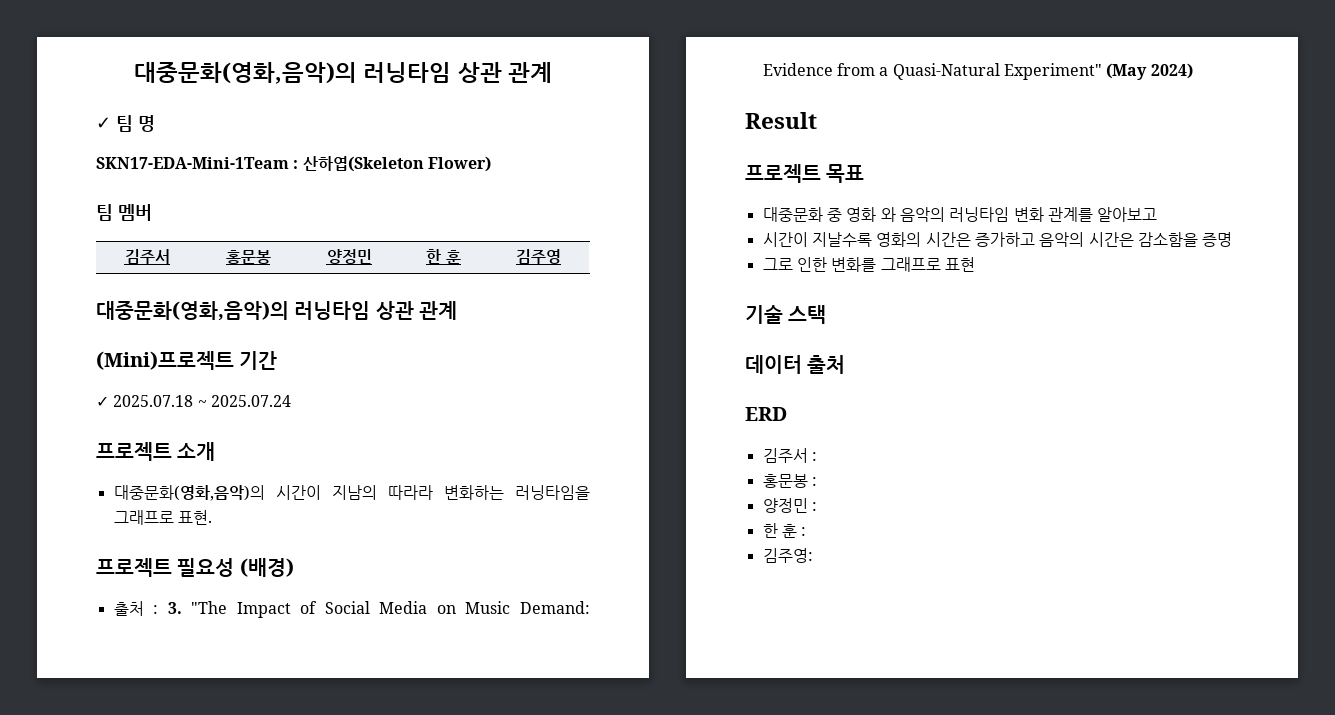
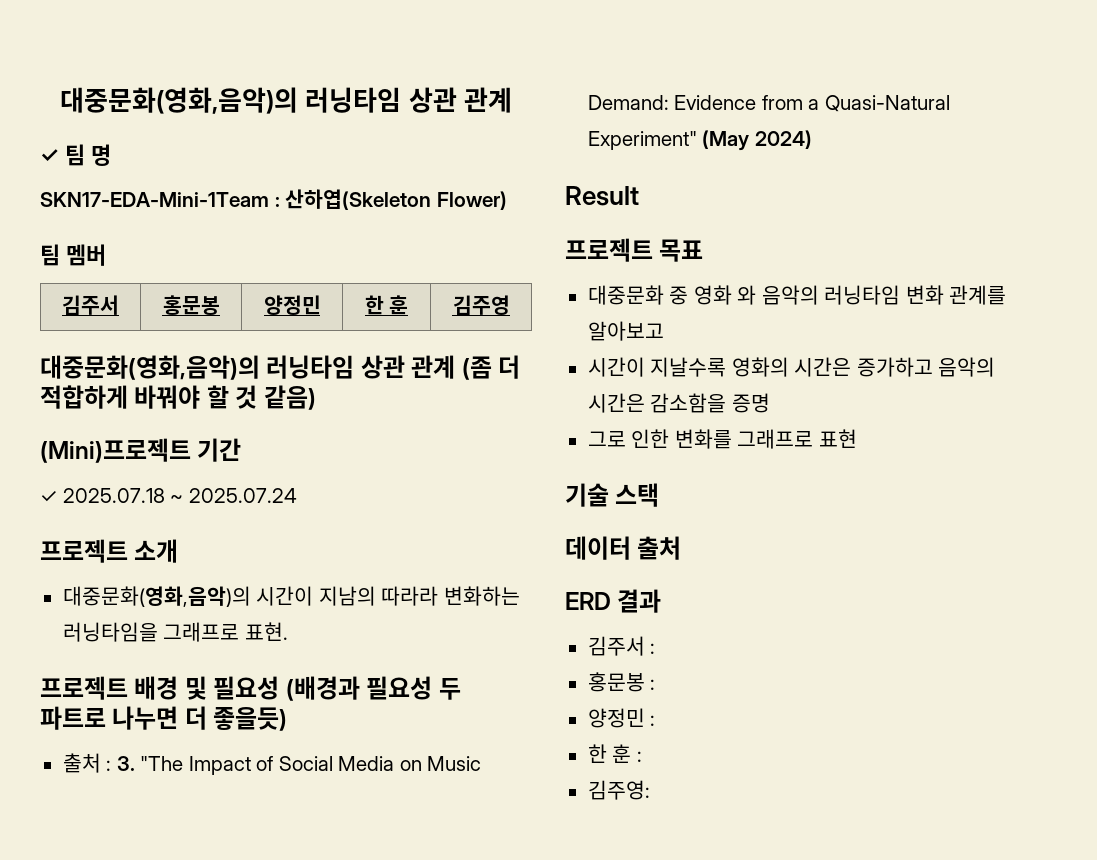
  김주서 | 홍문봉 | 양정민 | 한 훈 | 김주영
- 대중문화(영화,음악)의 러닝타임 상관 관계
+ 대중문화(영화,음악)의 러닝타임 상관 관계 (좀 더 적합하게 바꿔야 할 것 같음)
- 프로젝트 필요성 (배경)
+ 프로젝트 배경 및 필요성 (배경과 필요성 두 파트로 나누면 더 좋을듯)
- ERD
+ ERD 결과

